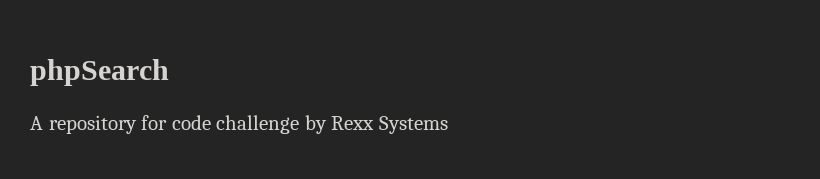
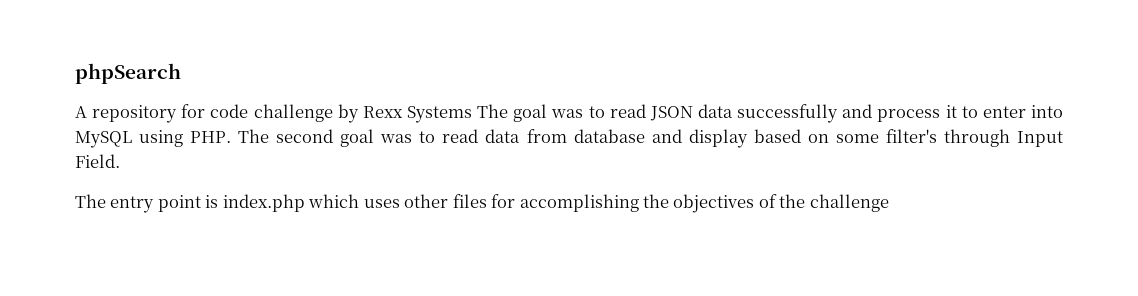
- A repository for code challenge by Rexx Systems
+ A repository for code challenge by Rexx Systems The goal was to read JSON data successfully and process it to enter into MySQL using PHP. The second goal was to read data from database and display based on some filter's through Input Field.
+ The entry point is index.php which uses other files for accomplishing the objectives of the challenge

